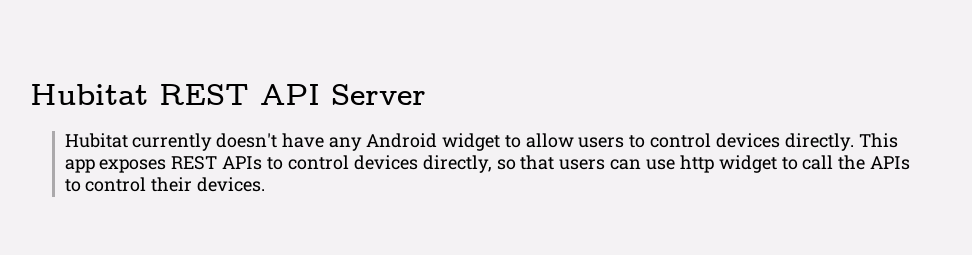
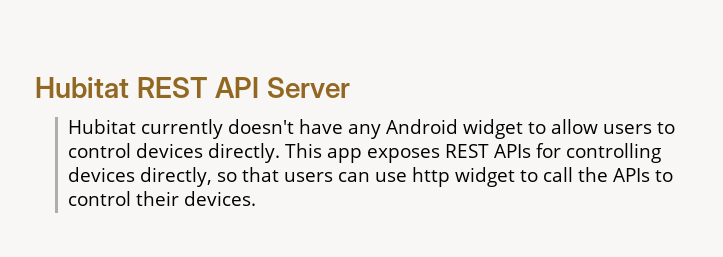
- This app exposes REST APIs to control devices directly, so that users can use http widget to call the APIs to control their devices.
+ This app exposes REST APIs for controlling devices directly, so that users can use http widget to call the APIs to control their devices.

